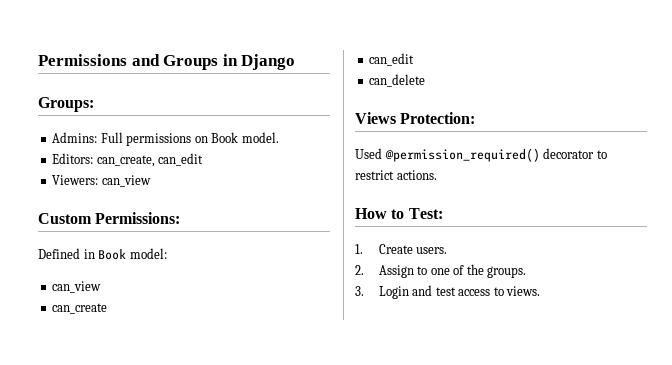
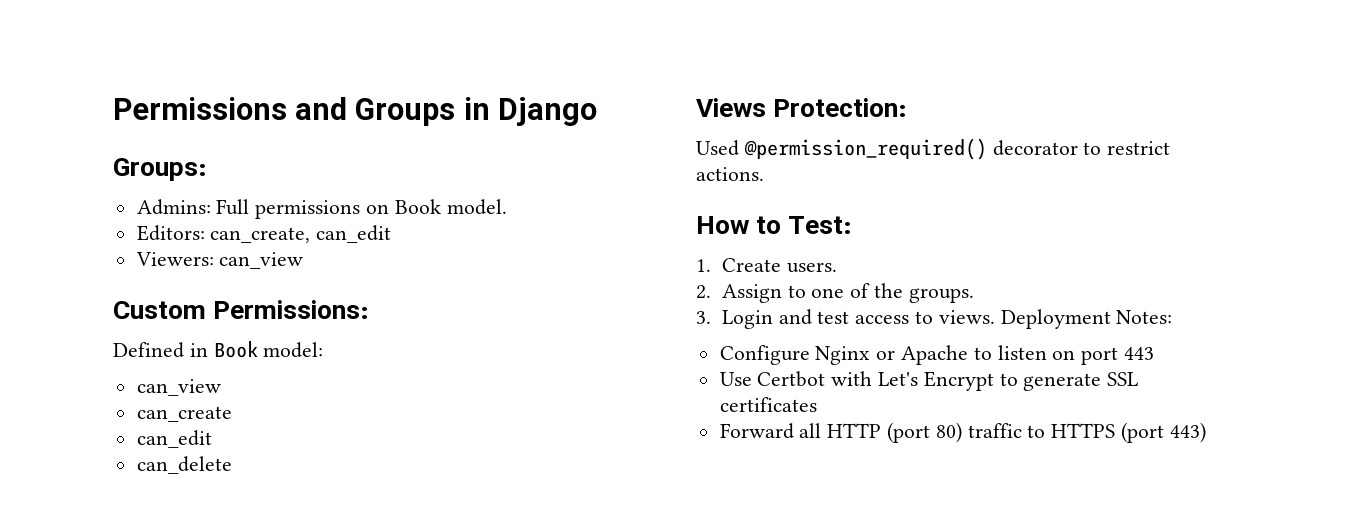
+ Deployment Notes:
+ Configure Nginx or Apache to listen on port 443
+ Use Certbot with Let's Encrypt to generate SSL certificates
+ Forward all HTTP (port 80) traffic to HTTPS (port 443)

